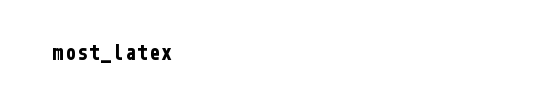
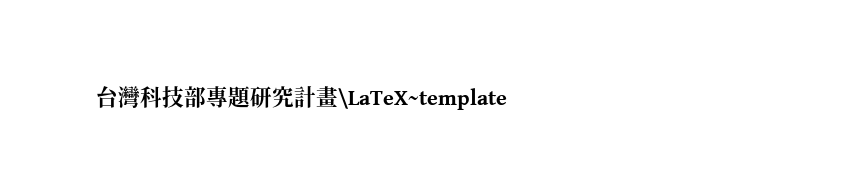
- most_latex
+ 台灣科技部專題研究計畫\LaTeX~template

